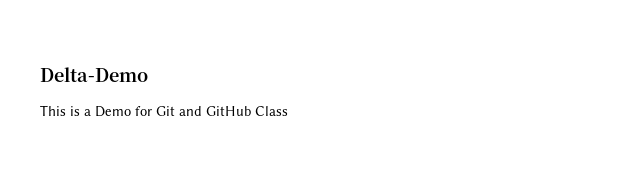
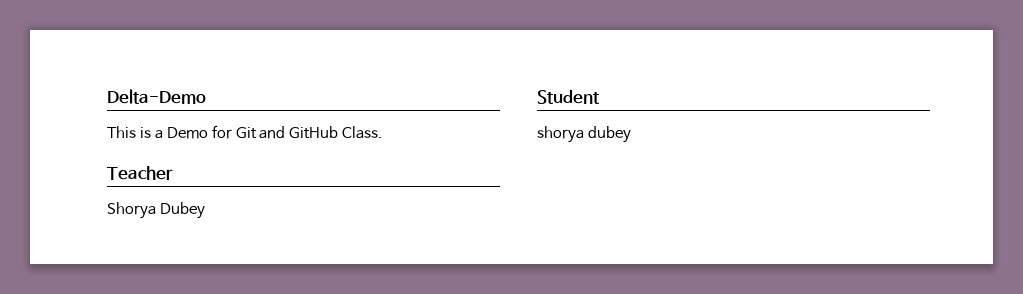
- This is a Demo for Git and GitHub Class
+ This is a Demo for Git and GitHub Class.
+ Teacher
+ Shorya Dubey
+ Student
+ shorya dubey

